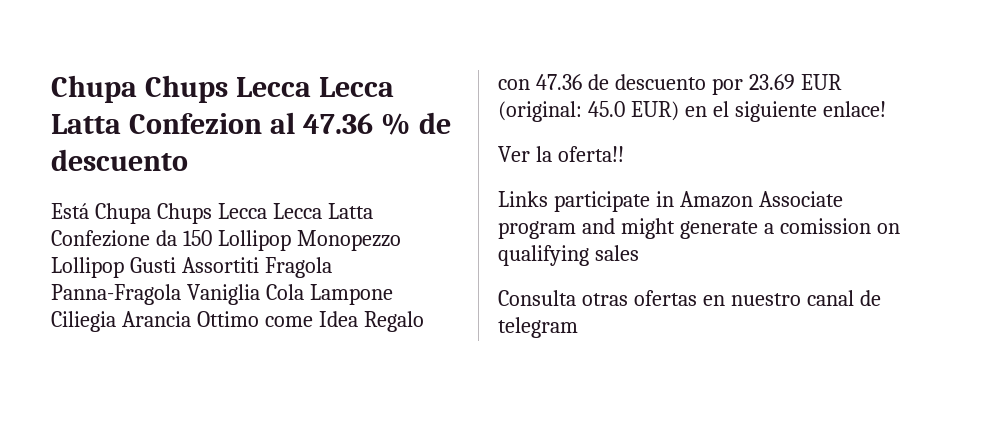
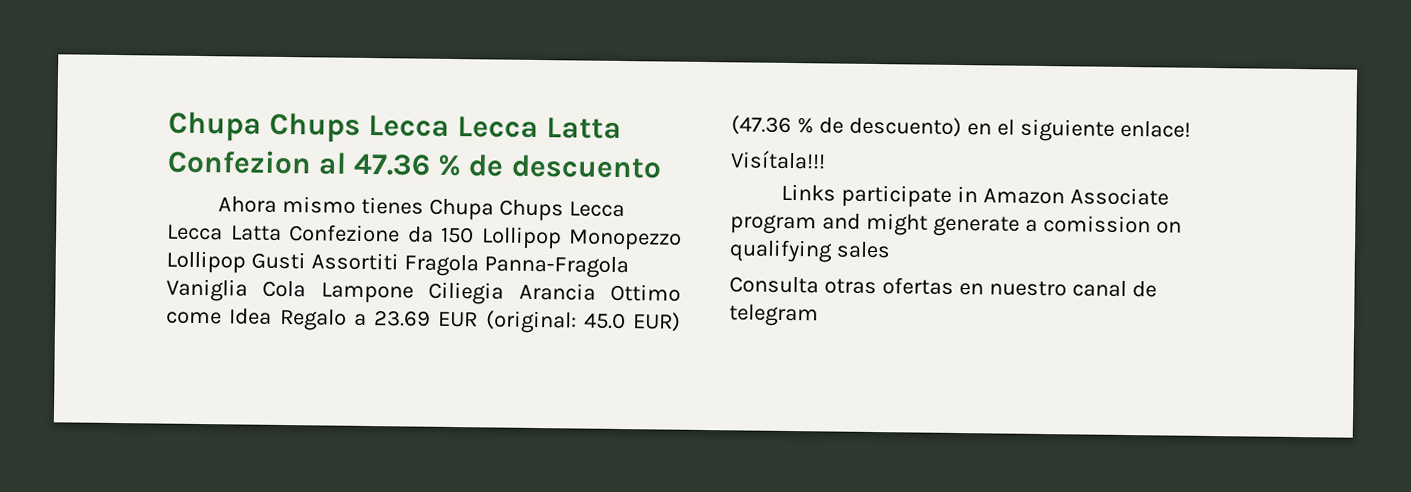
- Está Chupa Chups Lecca Lecca Latta Confezione da 150 Lollipop Monopezzo Lollipop Gusti Assortiti Fragola Panna-Fragola Vaniglia Cola Lampone Ciliegia Arancia Ottimo come Idea Regalo con 47.36 de descuento por 23.69 EUR (original: 45.0 EUR) en el siguiente enlace!
+ Ahora mismo tienes Chupa Chups Lecca Lecca Latta Confezione da 150 Lollipop Monopezzo Lollipop Gusti Assortiti Fragola Panna-Fragola Vaniglia Cola Lampone Ciliegia Arancia Ottimo come Idea Regalo a 23.69 EUR (original: 45.0 EUR) (47.36 % de descuento) en el siguiente enlace!
- Ver la oferta!!
+ Visítala!!!

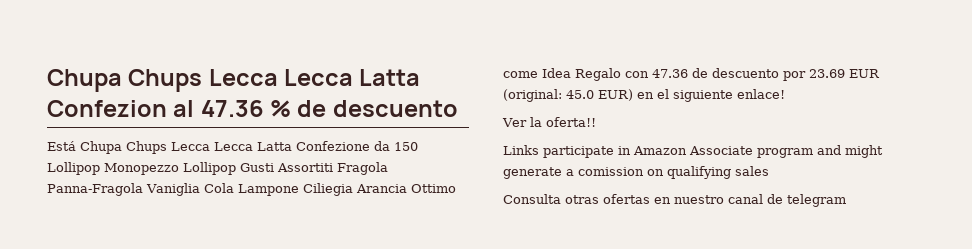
- Ahora mismo tienes Chupa Chups Lecca Lecca Latta Confezione da 150 Lollipop Monopezzo Lollipop Gusti Assortiti Fragola Panna-Fragola Vaniglia Cola Lampone Ciliegia Arancia Ottimo come Idea Regalo a 23.69 EUR (original: 45.0 EUR) (47.36 % de descuento) en el siguiente enlace!
+ Está Chupa Chups Lecca Lecca Latta Confezione da 150 Lollipop Monopezzo Lollipop Gusti Assortiti Fragola Panna-Fragola Vaniglia Cola Lampone Ciliegia Arancia Ottimo come Idea Regalo con 47.36 de descuento por 23.69 EUR (original: 45.0 EUR) en el siguiente enlace!
- Visítala!!!
+ Ver la oferta!!

